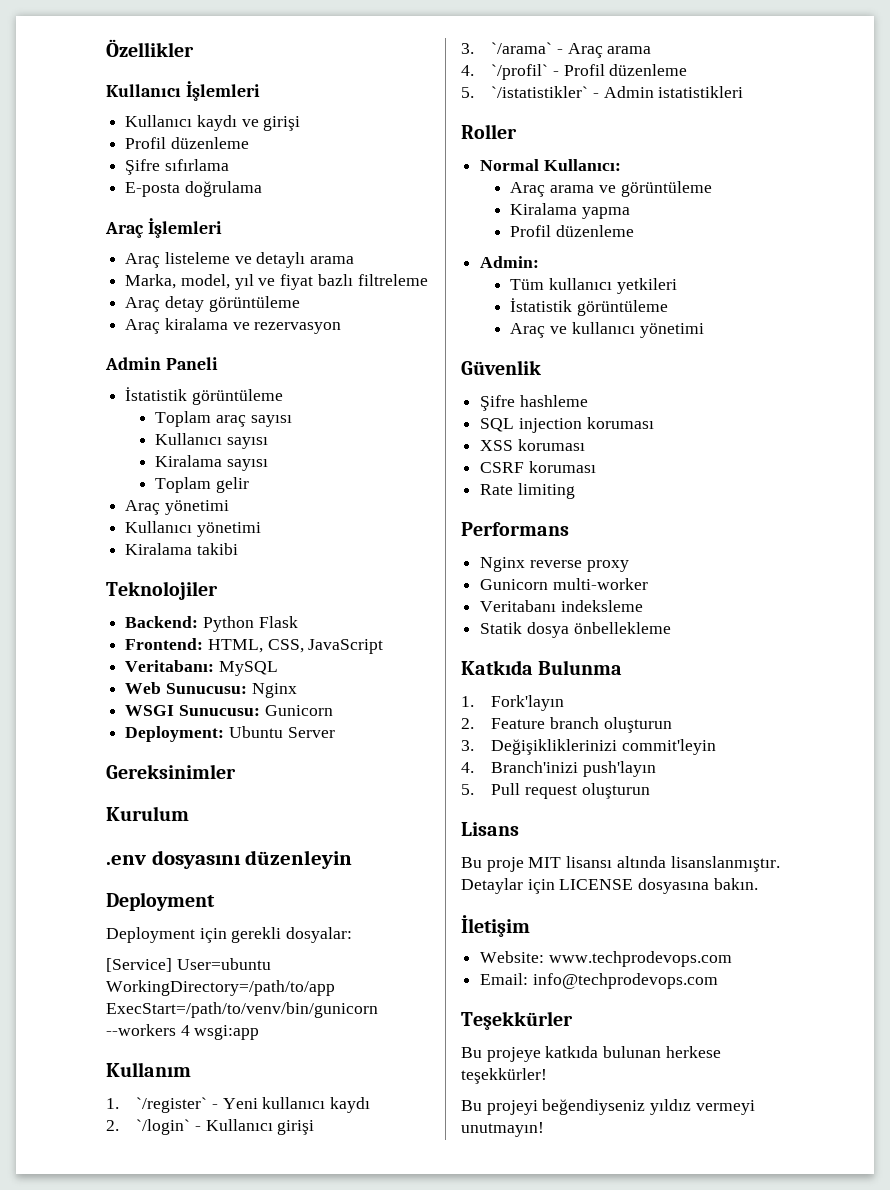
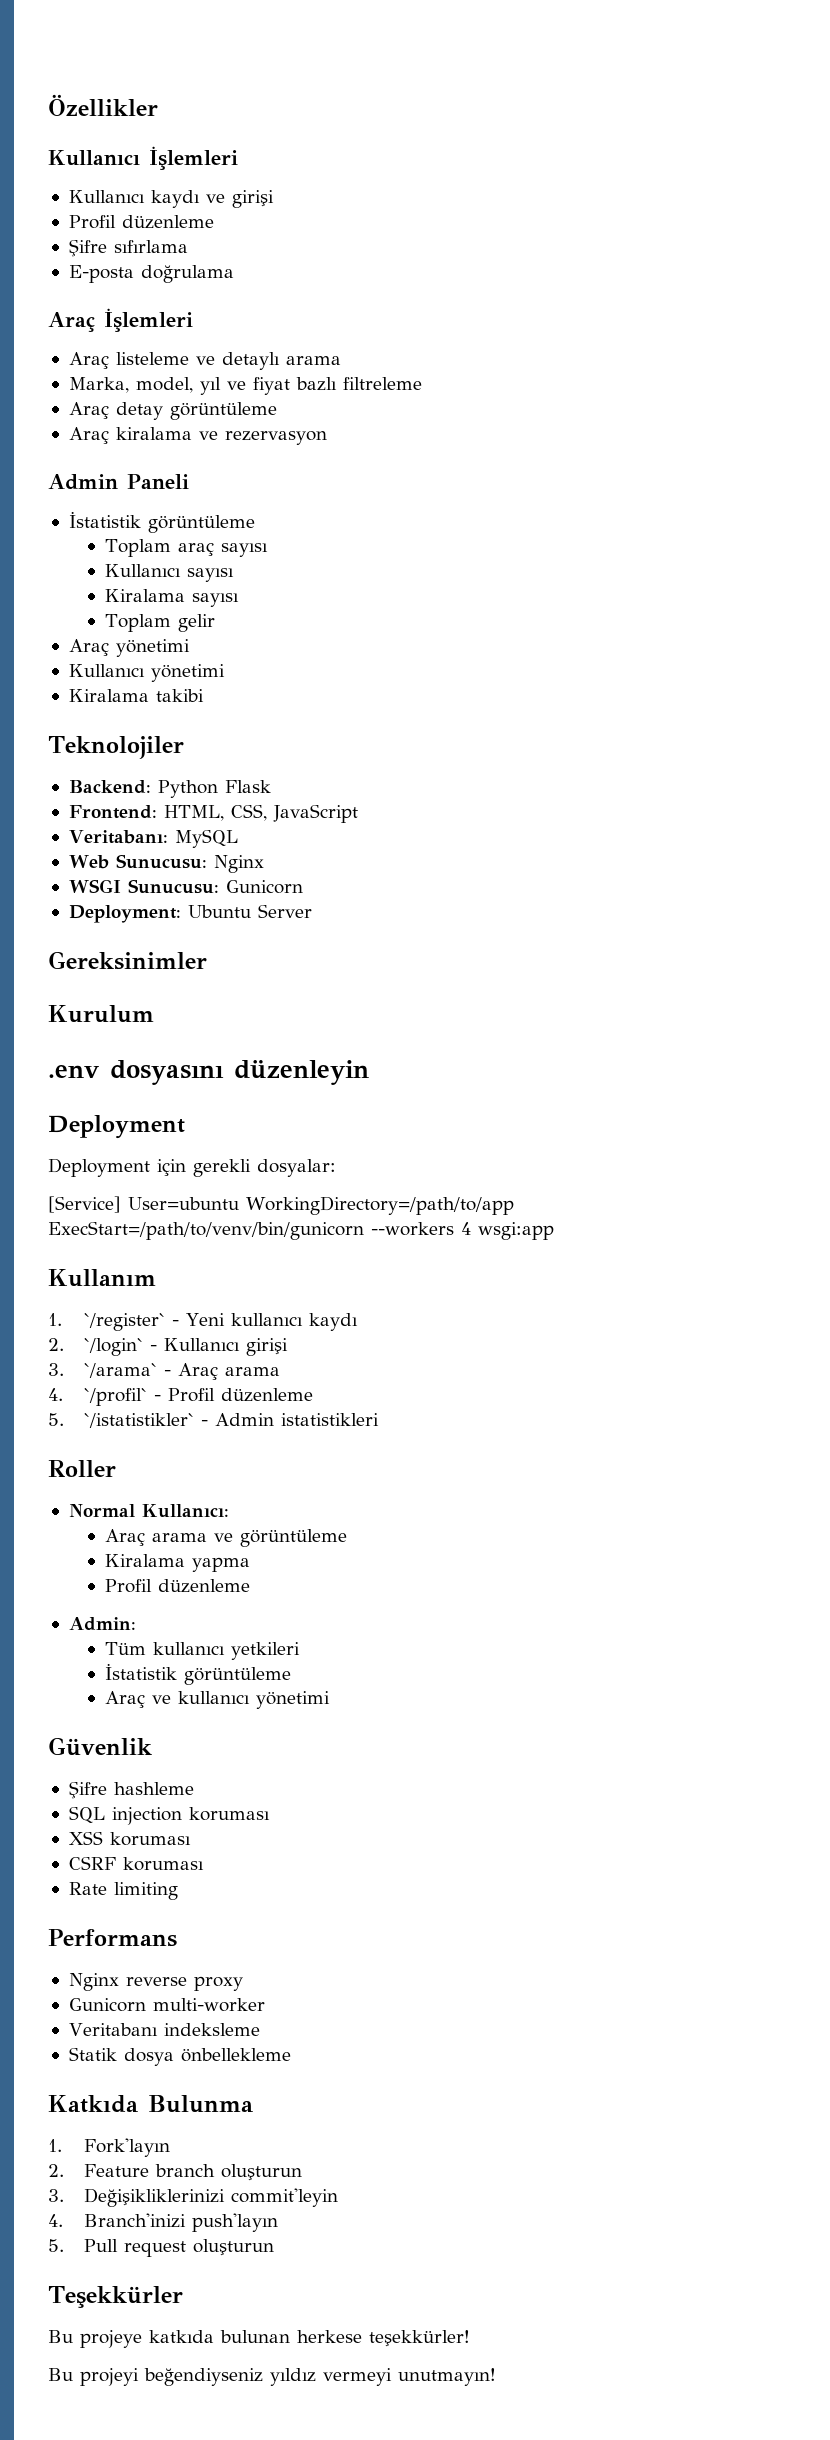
- Lisans
- Bu proje MIT lisansı altında lisanslanmıştır. Detaylar için LICENSE dosyasına bakın.
- İletişim
- Website: www.techprodevops.com
- Email: info@techprodevops.com

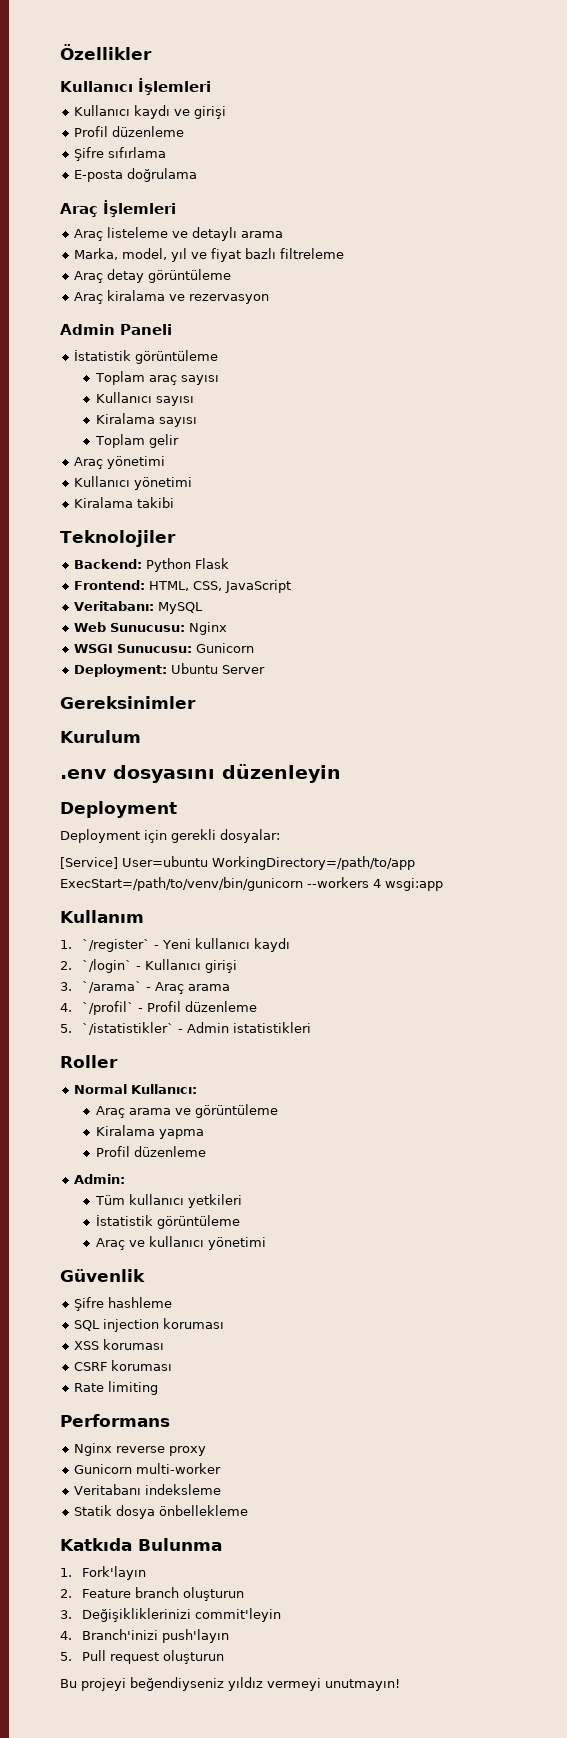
- Teşekkürler
- Bu projeye katkıda bulunan herkese teşekkürler!

